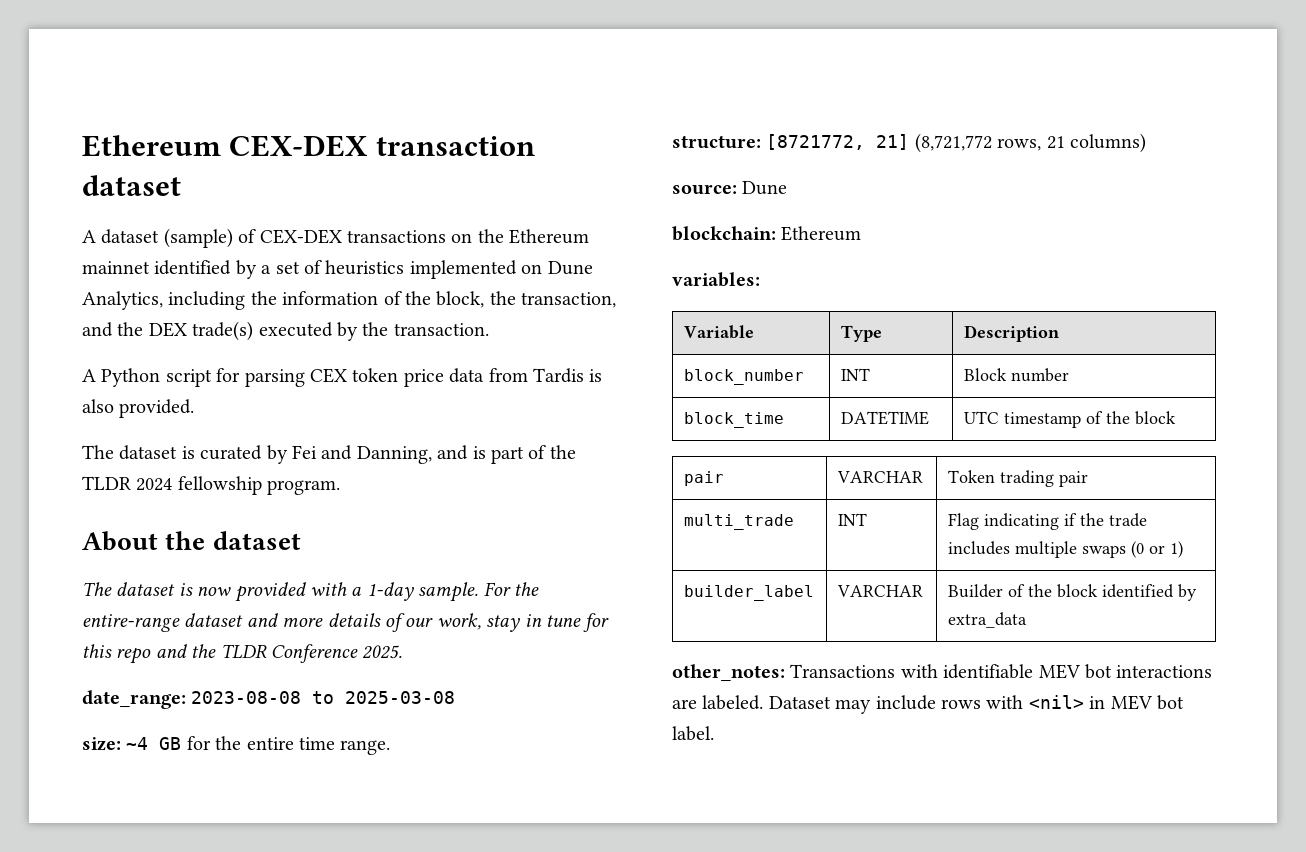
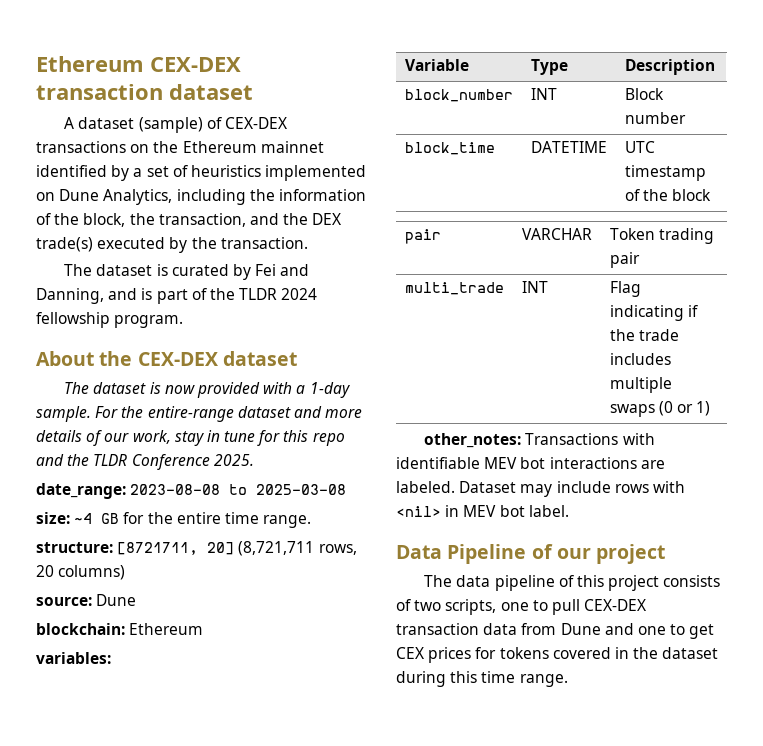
- A Python script for parsing CEX token price data from Tardis is also provided.
- About the dataset
+ About the CEX-DEX dataset
- structure: [8721772, 21] (8,721,772 rows, 21 columns)
+ structure: [8721711, 20] (8,721,711 rows, 20 columns)
- builder_label | VARCHAR | Builder of the block identified by extra_data
+ Data Pipeline of our project
+ The data pipeline of this project consists of two scripts, one to pull CEX-DEX transaction data from Dune and one to get CEX prices for tokens covered in the dataset during this time range.

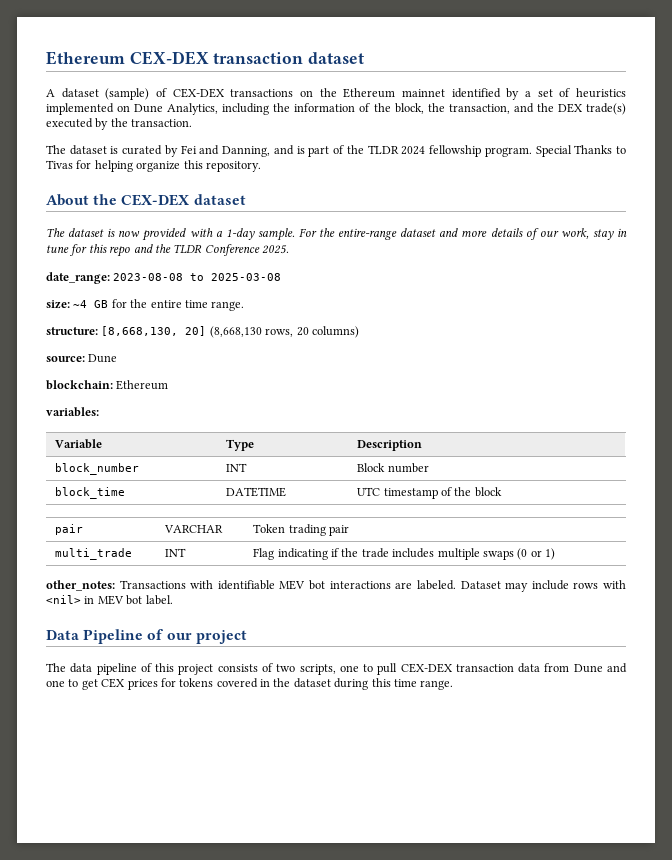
+ Special Thanks to Tivas for helping organize this repository.
- structure: [8721711, 20] (8,721,711 rows, 20 columns)
+ structure: [8,668,130, 20] (8,668,130 rows, 20 columns)

